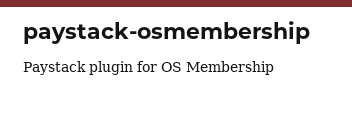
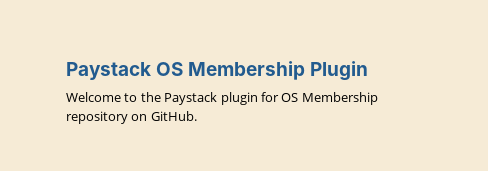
- paystack-osmembership
- Paystack plugin for OS Membership
+ Paystack OS Membership Plugin
+ Welcome to the Paystack plugin for OS Membership repository on GitHub.

